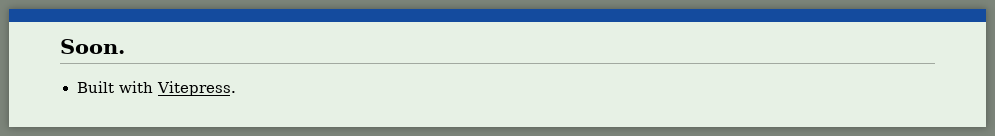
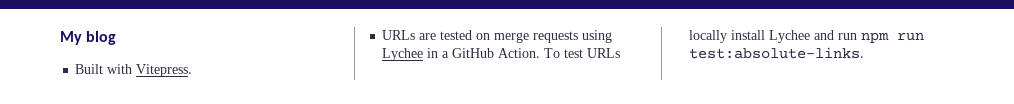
- Soon.
+ My blog
+ URLs are tested on merge requests using Lychee in a GitHub Action. To test URLs locally install Lychee and run npm run test:absolute-links.

